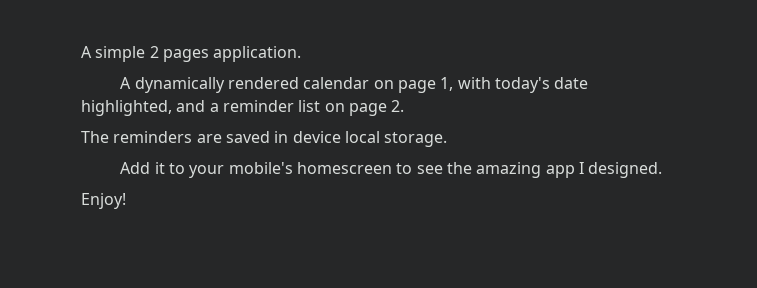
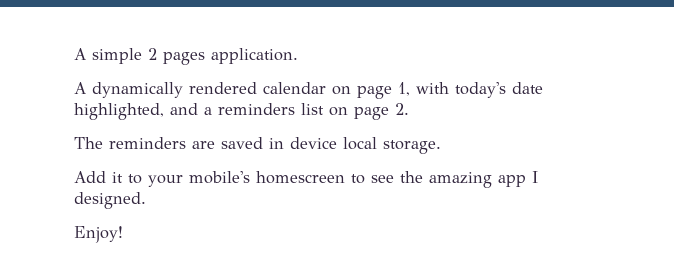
- A dynamically rendered calendar on page 1, with today's date highlighted, and a reminder list on page 2.
+ A dynamically rendered calendar on page 1, with today's date highlighted, and a reminders list on page 2.

